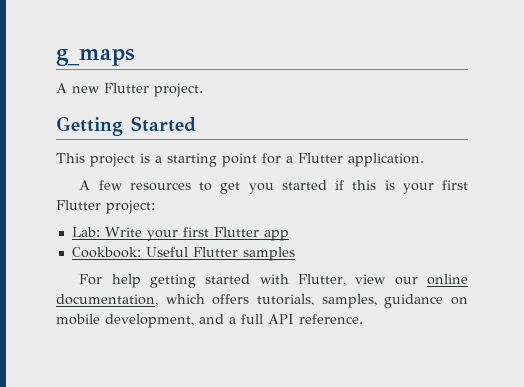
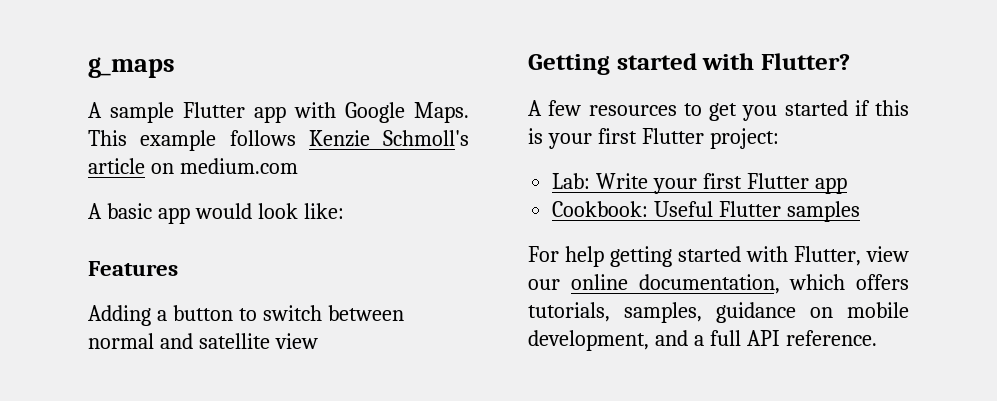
- A new Flutter project.
- Getting Started
- This project is a starting point for a Flutter application.
+ A sample Flutter app with Google Maps. This example follows Kenzie Schmoll's article on medium.com
+ A basic app would look like:
+ Features
+ Adding a button to switch between normal and satellite view
+ Getting started with Flutter?

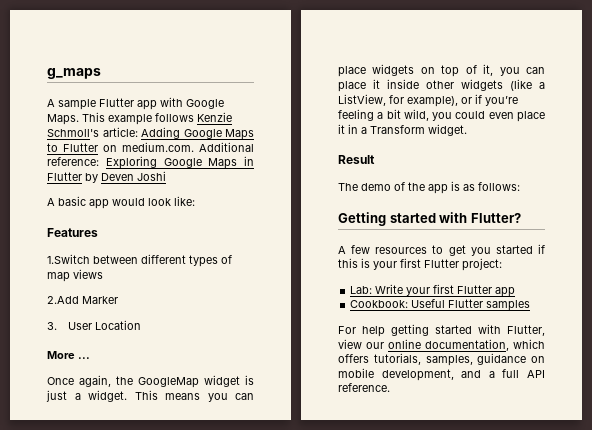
- This example follows Kenzie Schmoll's article on medium.com
+ This example follows Kenzie Schmoll's article: Adding Google Maps to Flutter on medium.com. Additional reference: Exploring Google Maps in Flutter by Deven Joshi
- Adding a button to switch between normal and satellite view
+ 1.Switch between different types of map views
+ 2.Add Marker
+ 3. User Location
+ More ...
+ Once again, the GoogleMap widget is just a widget. This means you can place widgets on top of it, you can place it inside other widgets (like a ListView, for example), or if you’re feeling a bit wild, you could even place it in a Transform widget.
+ Result
+ The demo of the app is as follows:

